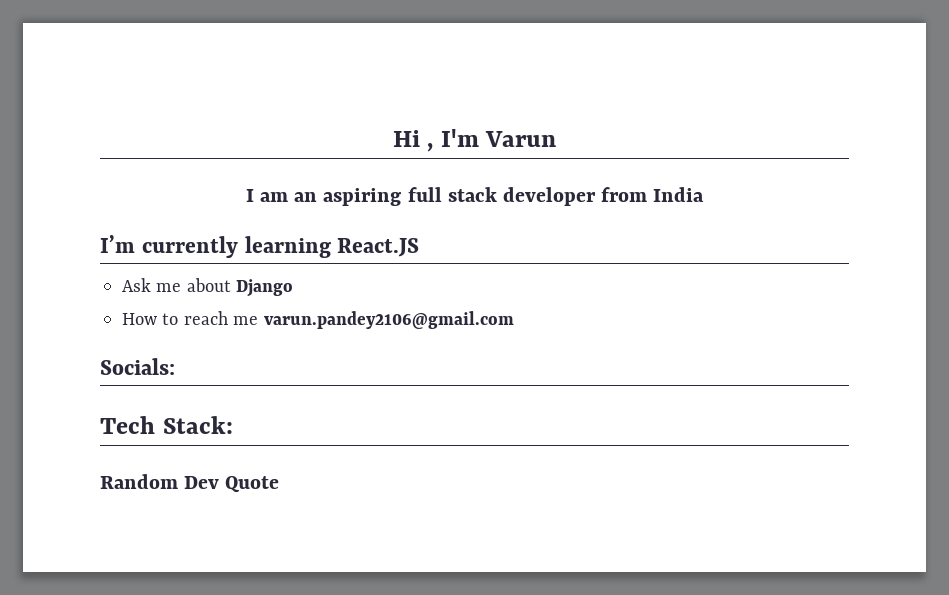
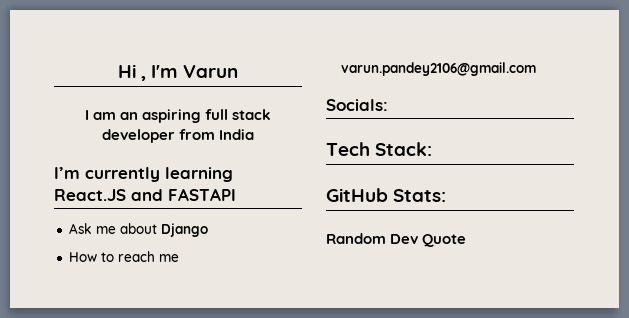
- I’m currently learning React.JS
+ I’m currently learning React.JS and FASTAPI
+ GitHub Stats:

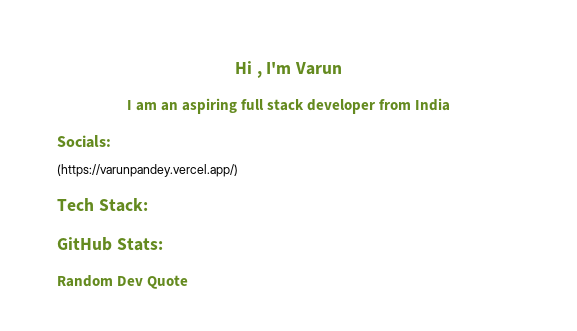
- I’m currently learning React.JS and FASTAPI
- Ask me about Django
- How to reach me varun.pandey2106@gmail.com
  Socials:
+ (https://varunpandey.vercel.app/)

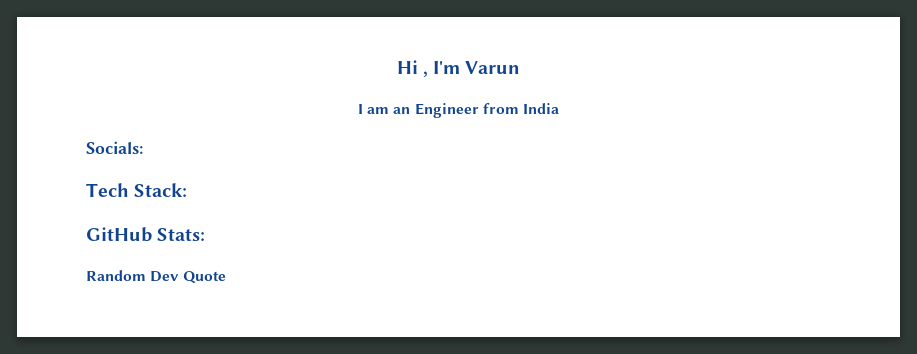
- I am an aspiring full stack developer from India
+ I am an Engineer from India
- (https://varunpandey.vercel.app/)

